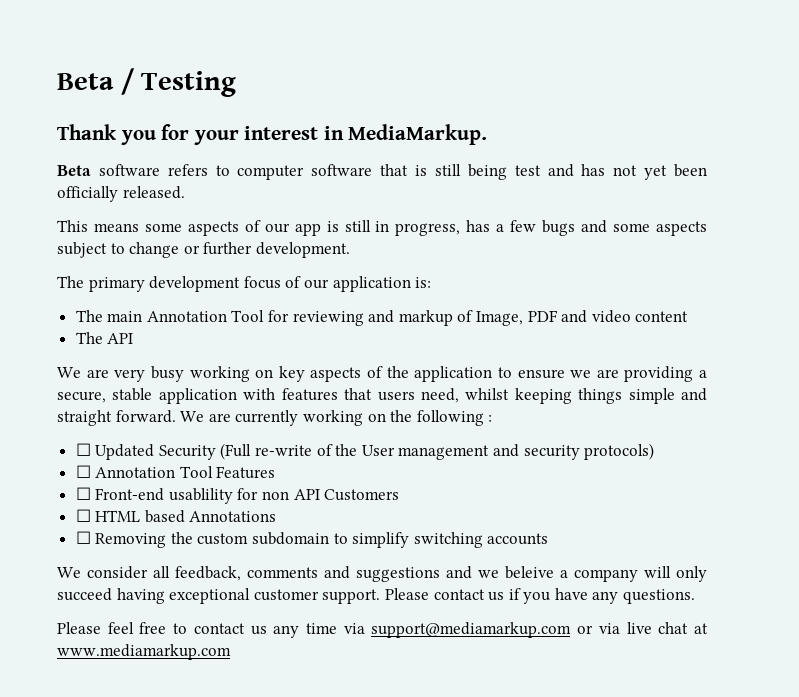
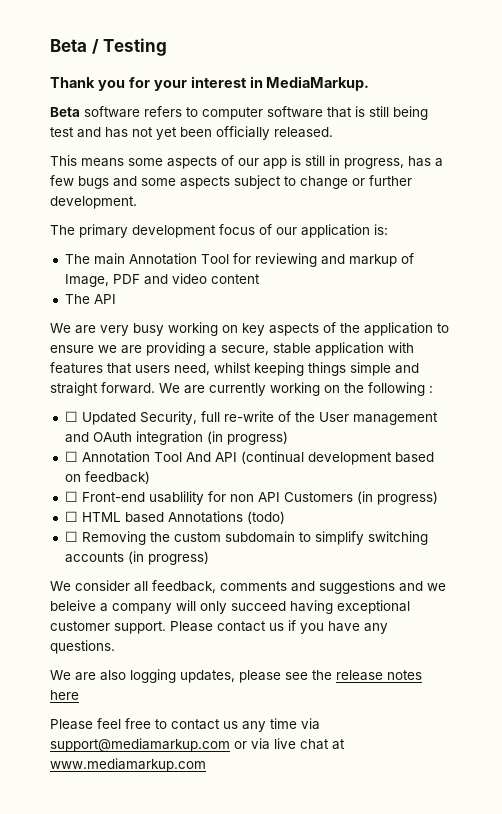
- ☐ Updated Security (Full re-write of the User management and security protocols)
+ ☐ Updated Security, full re-write of the User management and OAuth integration (in progress)
- ☐ Annotation Tool Features
+ ☐ Annotation Tool And API (continual development based on feedback)
- ☐ Front-end usablility for non API Customers
+ ☐ Front-end usablility for non API Customers (in progress)
- ☐ HTML based Annotations
+ ☐ HTML based Annotations (todo)
- ☐ Removing the custom subdomain to simplify switching accounts
+ ☐ Removing the custom subdomain to simplify switching accounts (in progress)
+ We are also logging updates, please see the release notes here

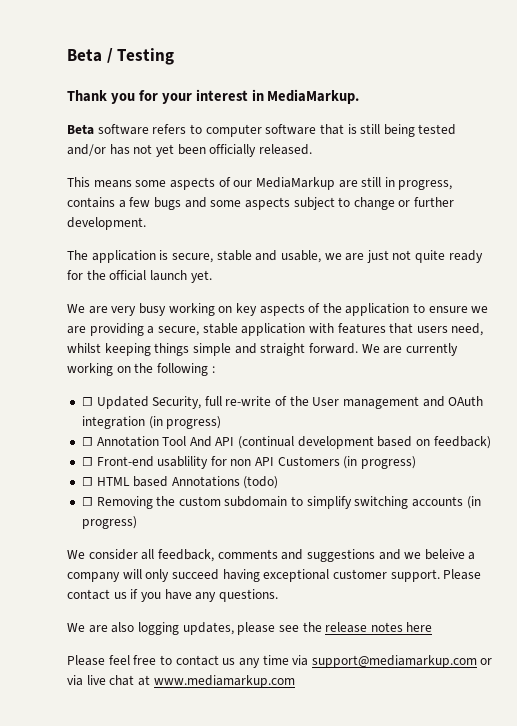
- Beta software refers to computer software that is still being test and has not yet been officially released.
+ Beta software refers to computer software that is still being tested and/or has not yet been officially released.
- This means some aspects of our app is still in progress, has a few bugs and some aspects subject to change or further development.
+ This means some aspects of our MediaMarkup are still in progress, contains a few bugs and some aspects subject to change or further development.
- The primary development focus of our application is:
- The main Annotation Tool for reviewing and markup of Image, PDF and video content
- The API
+ The application is secure, stable and usable, we are just not quite ready for the official launch yet.

